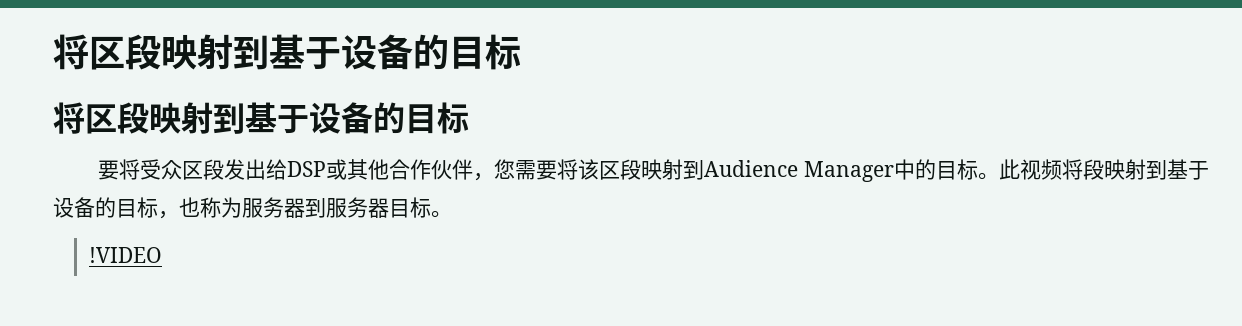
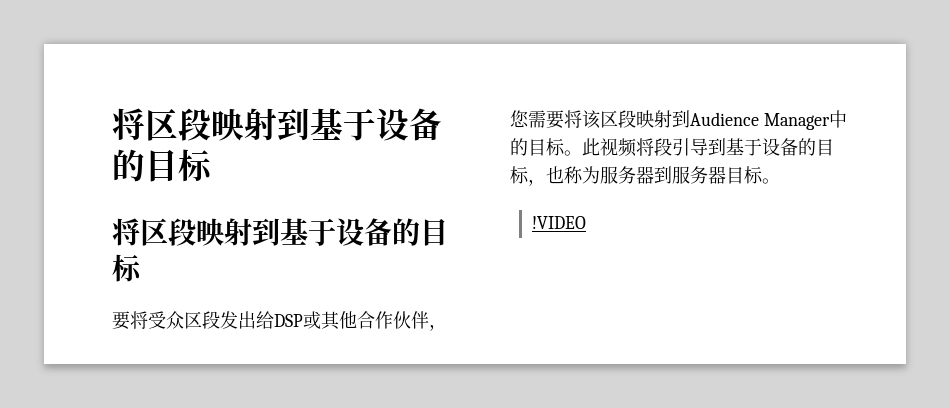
- 此视频将段映射到基于设备的目标，也称为服务器到服务器目标。
+ 此视频将段引导到基于设备的目标，也称为服务器到服务器目标。

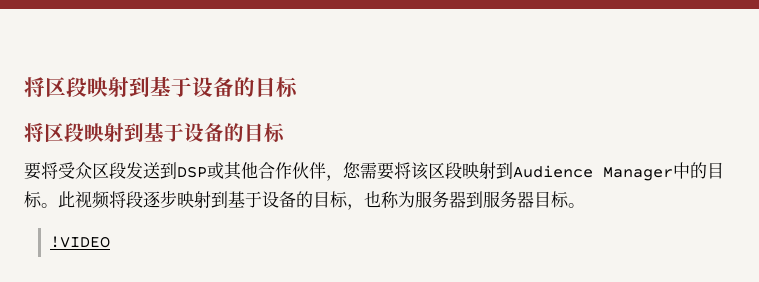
- 要将受众区段发出给DSP或其他合作伙伴，您需要将该区段映射到Audience Manager中的目标。
+ 要将受众区段发送到DSP或其他合作伙伴，您需要将该区段映射到Audience Manager中的目标。
- 此视频将段引导到基于设备的目标，也称为服务器到服务器目标。
+ 此视频将段逐步映射到基于设备的目标，也称为服务器到服务器目标。

